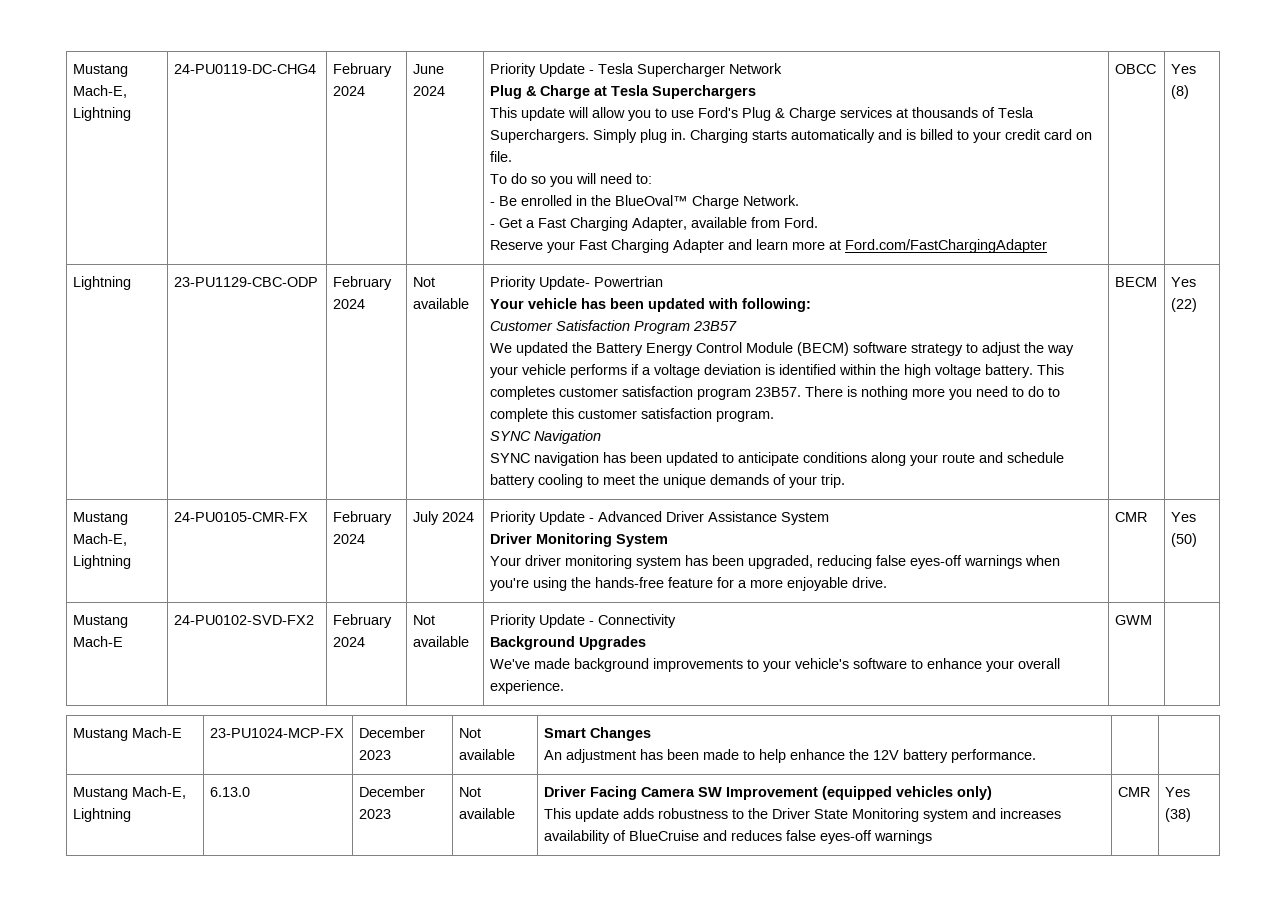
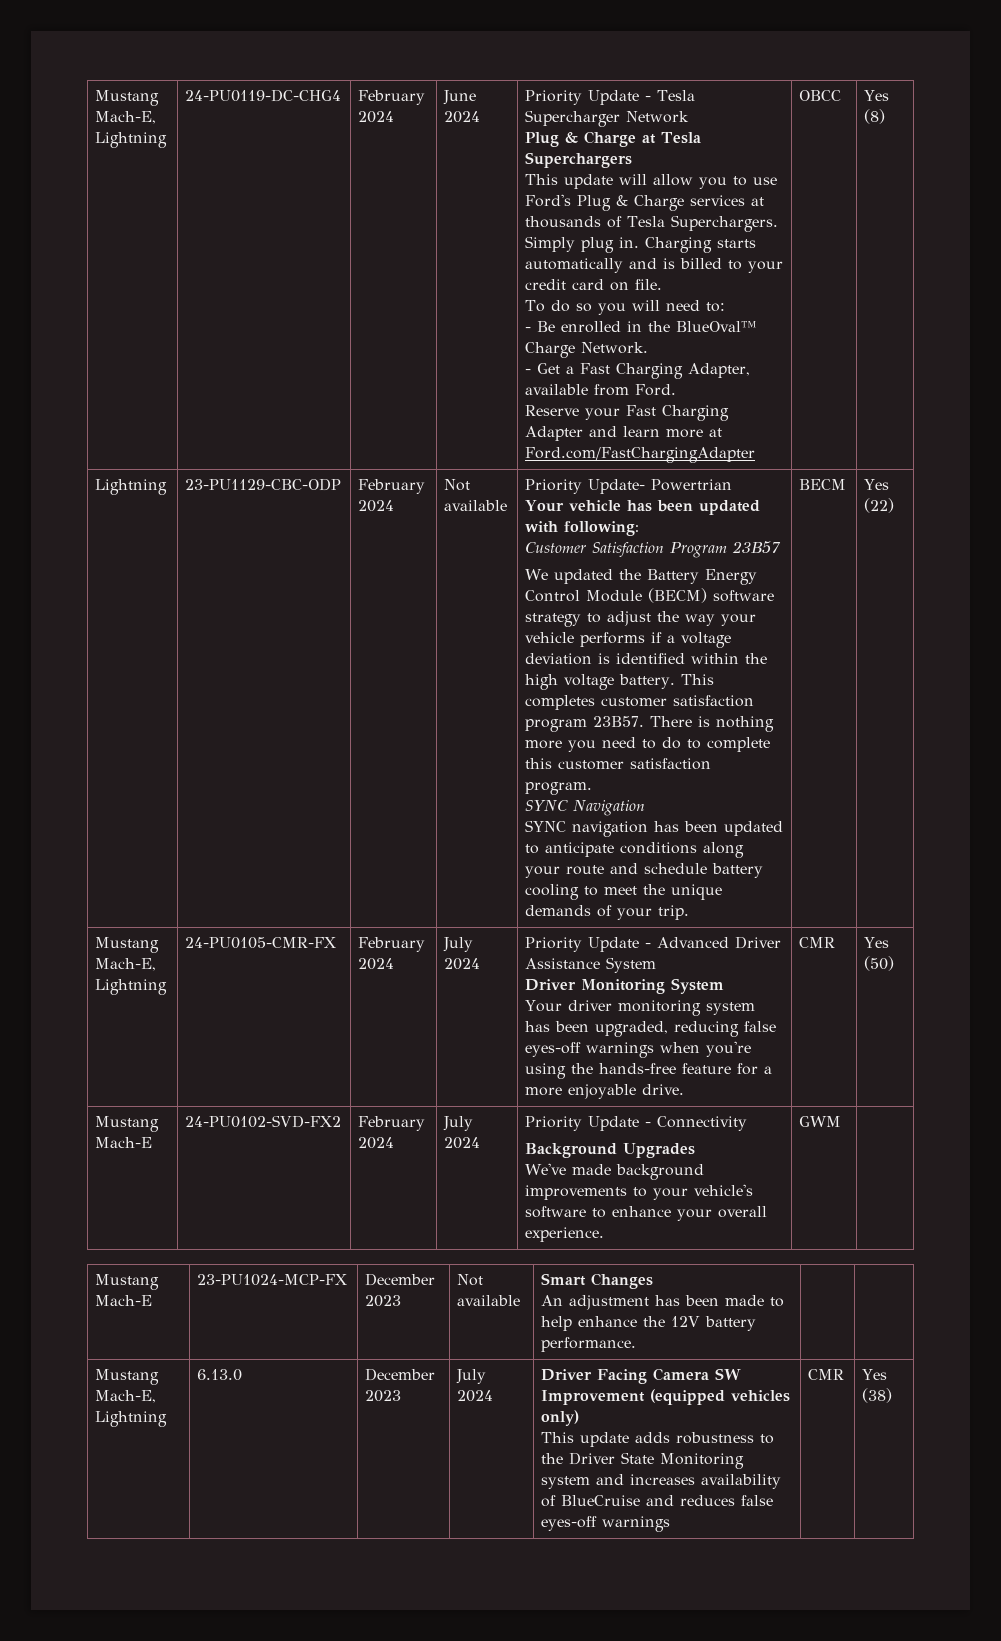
- Mustang Mach-E | 24-PU0102-SVD-FX2 | February 2024 | Not available | Priority Update - Connectivity
+ Mustang Mach-E | 24-PU0102-SVD-FX2 | February 2024 | July 2024 | Priority Update - Connectivity
- Mustang Mach-E, Lightning | 6.13.0 | December 2023 | Not available | Driver Facing Camera SW Improvement (equipped vehicles only)
+ Mustang Mach-E, Lightning | 6.13.0 | December 2023 | July 2024 | Driver Facing Camera SW Improvement (equipped vehicles only)

